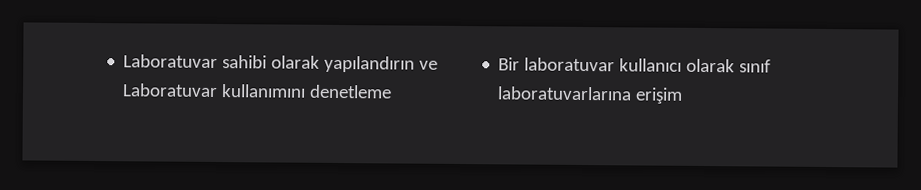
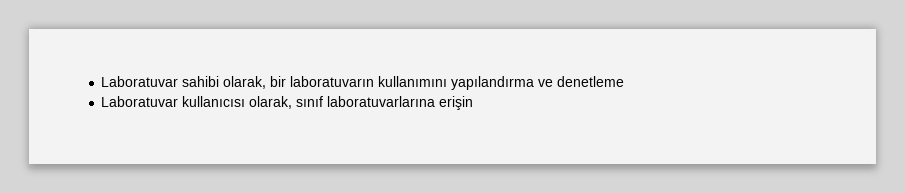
- Laboratuvar sahibi olarak yapılandırın ve Laboratuvar kullanımını denetleme
- Bir laboratuvar kullanıcı olarak sınıf laboratuvarlarına erişim
+ Laboratuvar sahibi olarak, bir laboratuvarın kullanımını yapılandırma ve denetleme
+ Laboratuvar kullanıcısı olarak, sınıf laboratuvarlarına erişin

